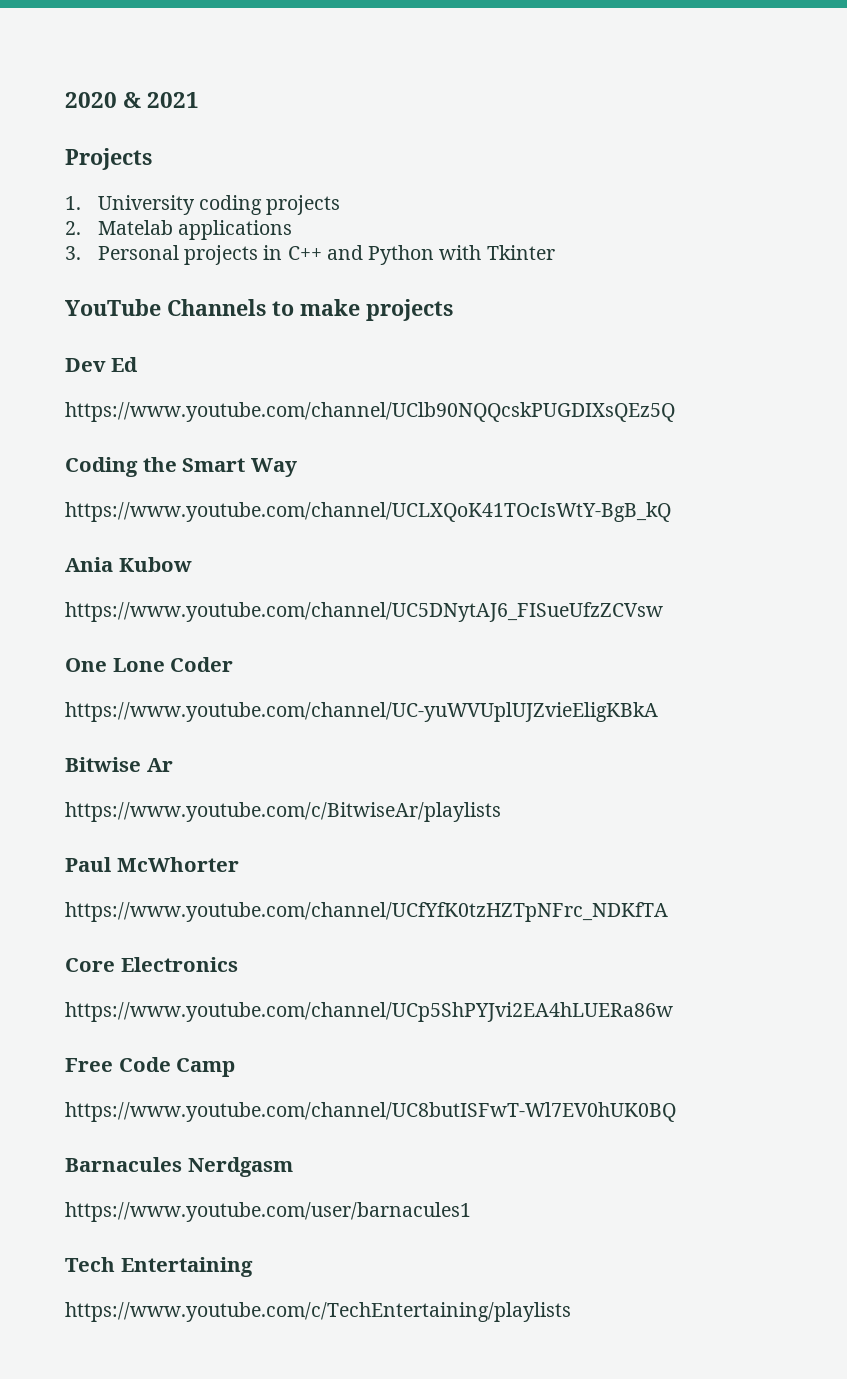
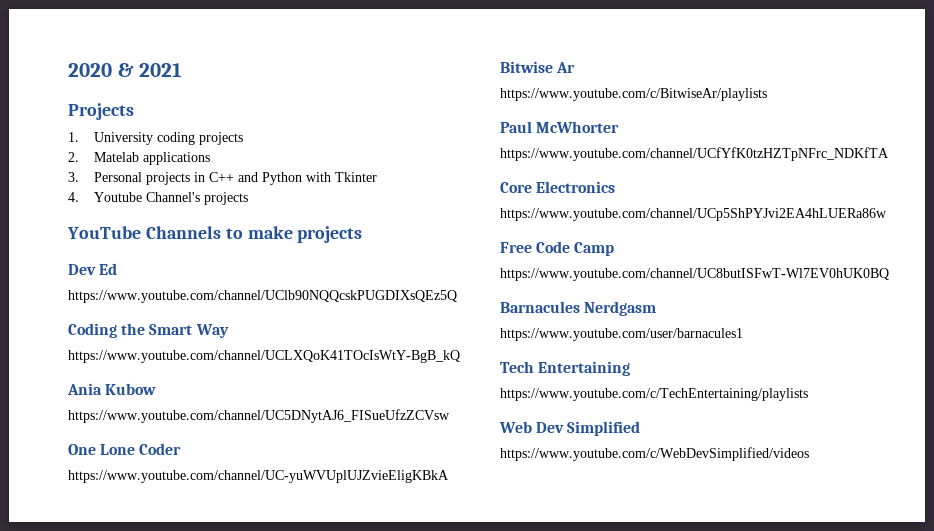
+ 4. Youtube Channel's projects
+ Web Dev Simplified
+ https://www.youtube.com/c/WebDevSimplified/videos

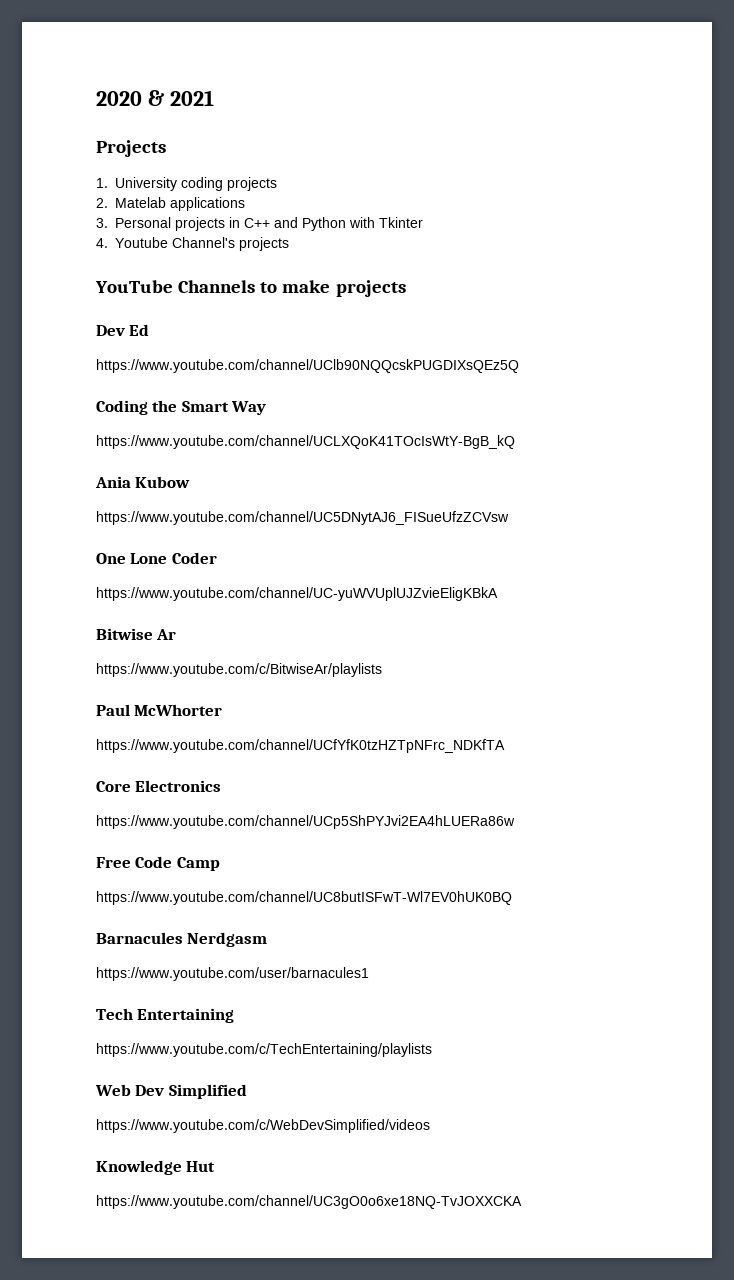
+ Knowledge Hut
+ https://www.youtube.com/channel/UC3gO0o6xe18NQ-TvJOXXCKA

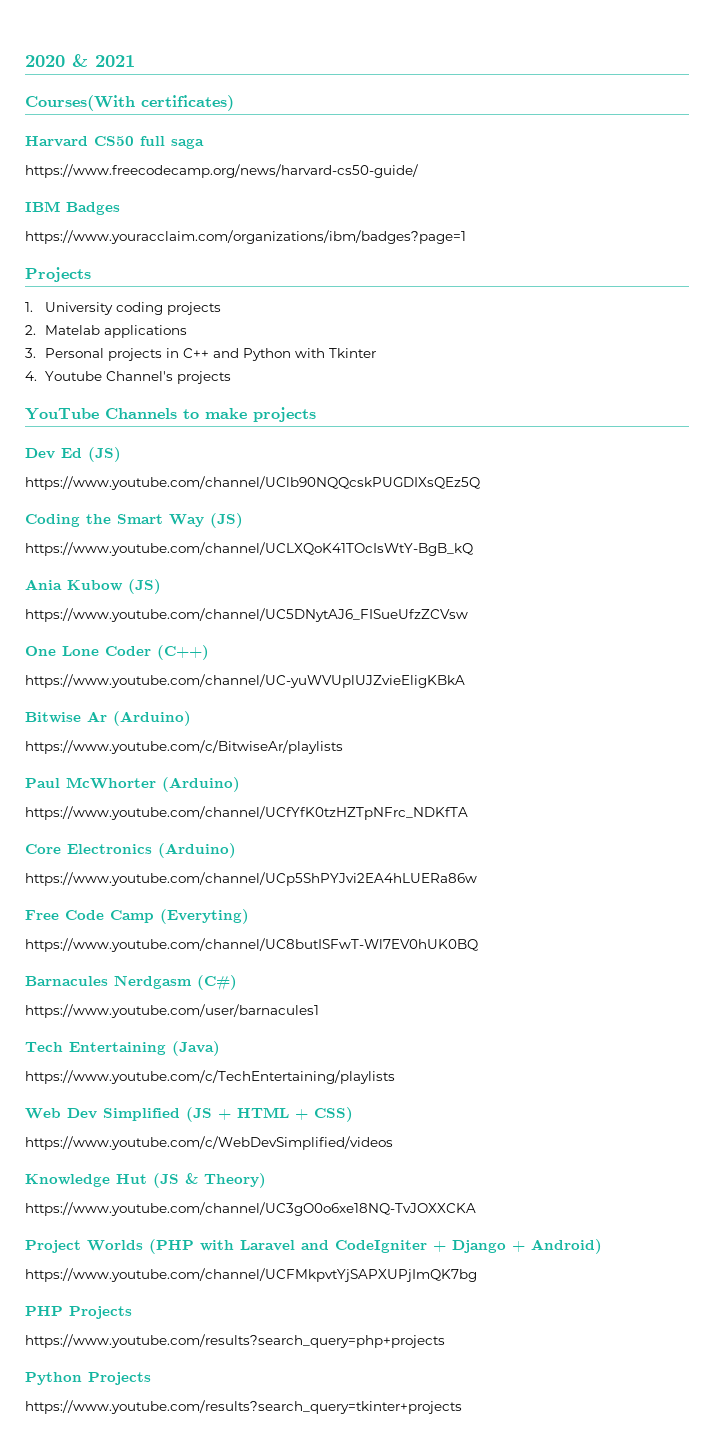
+ Courses(With certificates)
+ Harvard CS50 full saga
+ https://www.freecodecamp.org/news/harvard-cs50-guide/
+ IBM Badges
+ https://www.youracclaim.com/organizations/ibm/badges?page=1
- Dev Ed
+ Dev Ed (JS)
- Coding the Smart Way
+ Coding the Smart Way (JS)
- Ania Kubow
+ Ania Kubow (JS)
- One Lone Coder
+ One Lone Coder (C++)
- Bitwise Ar
+ Bitwise Ar (Arduino)
- Paul McWhorter
+ Paul McWhorter (Arduino)
- Core Electronics
+ Core Electronics (Arduino)
- Free Code Camp
+ Free Code Camp (Everyting)
- Barnacules Nerdgasm
+ Barnacules Nerdgasm (C#)
- Tech Entertaining
+ Tech Entertaining (Java)
- Web Dev Simplified
+ Web Dev Simplified (JS + HTML + CSS)
  https://www.youtube.com/c/WebDevSimplified/videos
- Knowledge Hut
+ Knowledge Hut (JS & Theory)
  https://www.youtube.com/channel/UC3gO0o6xe18NQ-TvJOXXCKA
+ Project Worlds (PHP with Laravel and CodeIgniter + Django + Android)
+ https://www.youtube.com/channel/UCFMkpvtYjSAPXUPjImQK7bg
+ PHP Projects
+ https://www.youtube.com/results?search_query=php+projects
+ Python Projects
+ https://www.youtube.com/results?search_query=tkinter+projects

